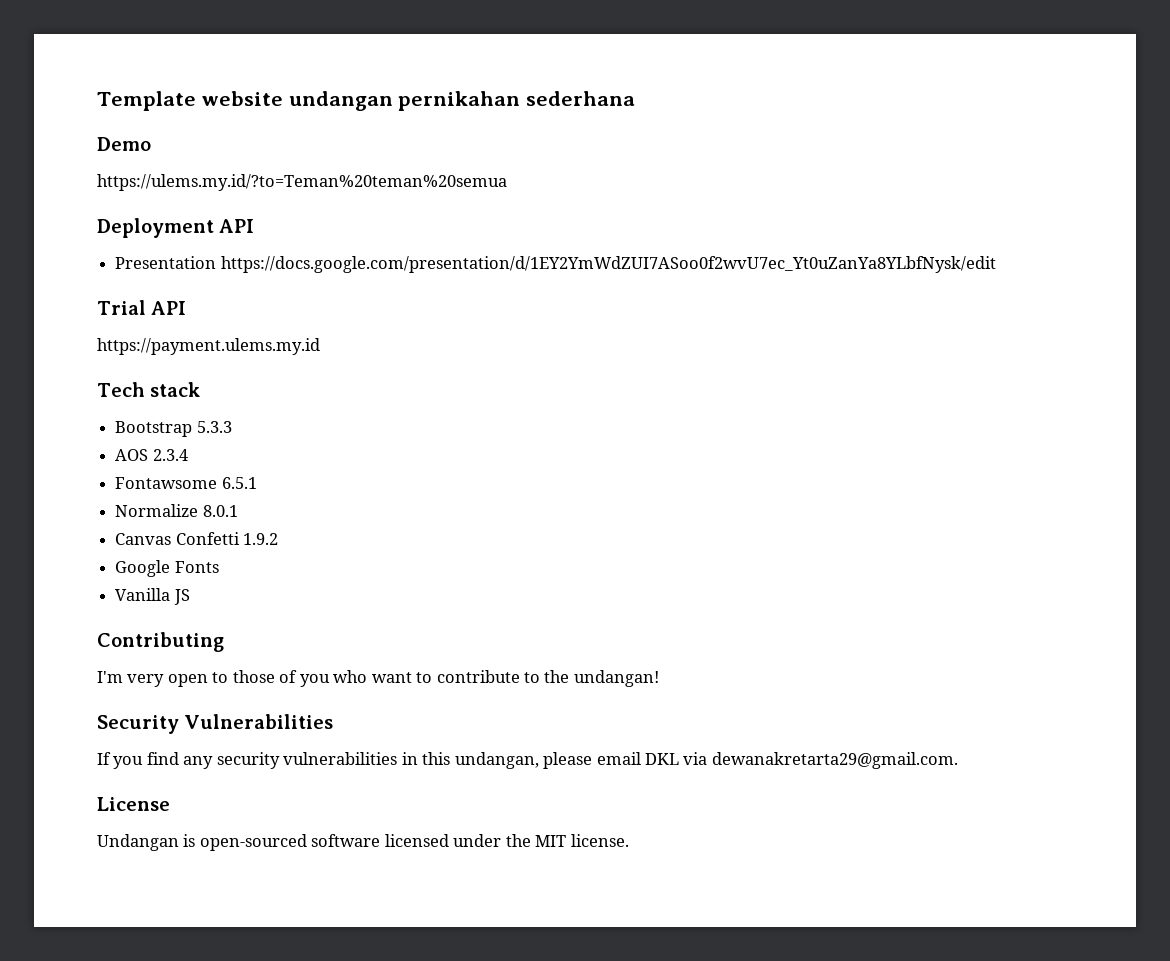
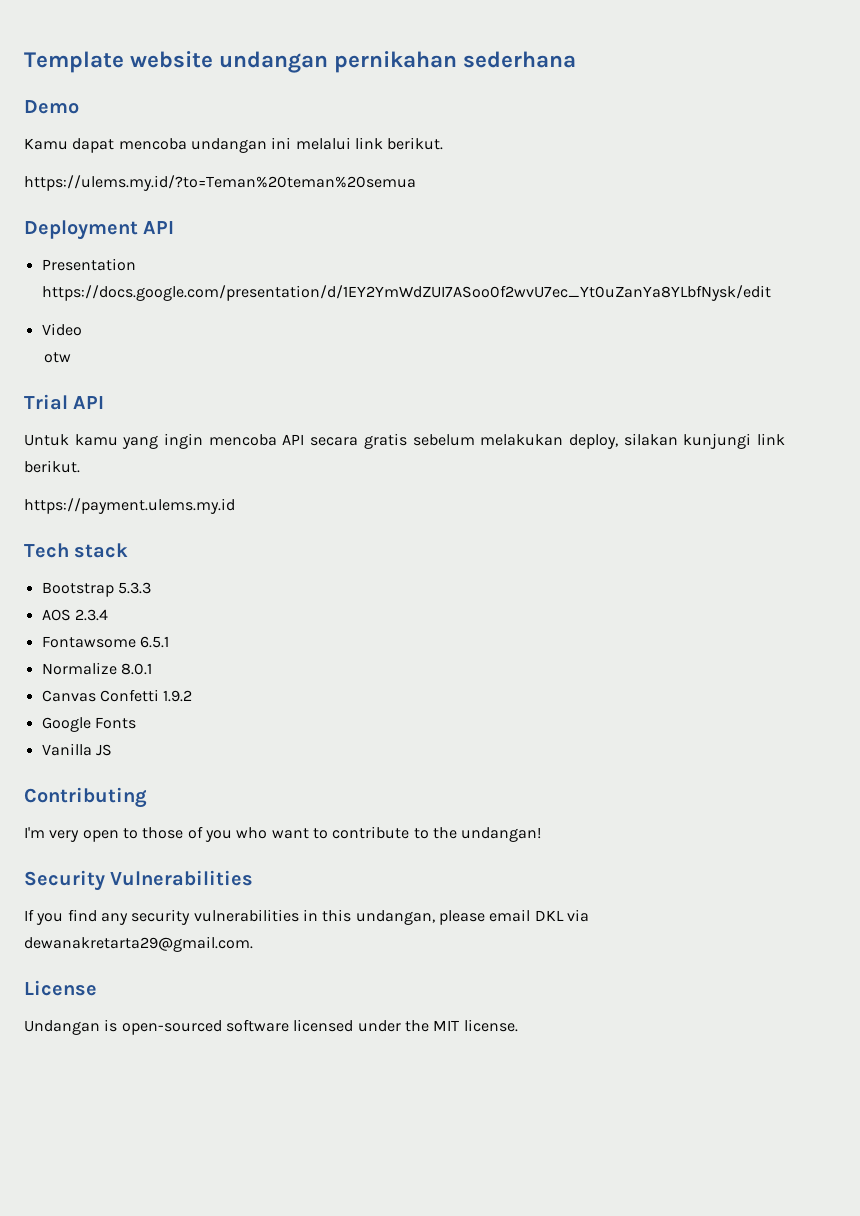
+ Kamu dapat mencoba undangan ini melalui link berikut.
+ Video
+ otw
+ Untuk kamu yang ingin mencoba API secara gratis sebelum melakukan deploy, silakan kunjungi link berikut.

